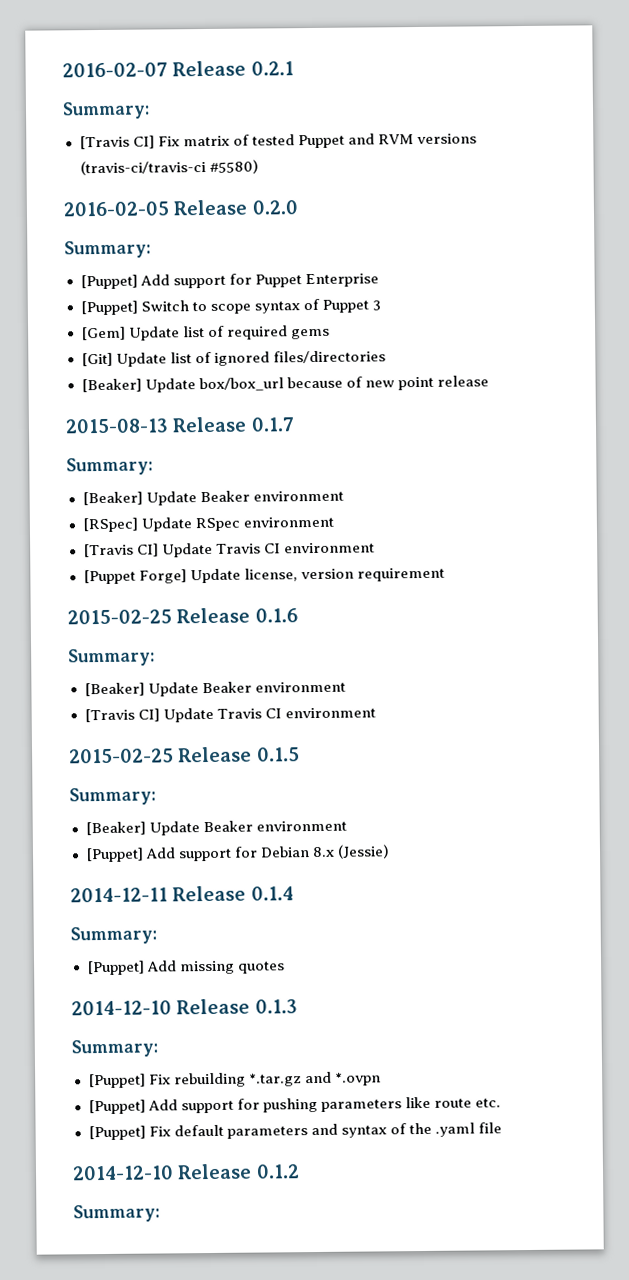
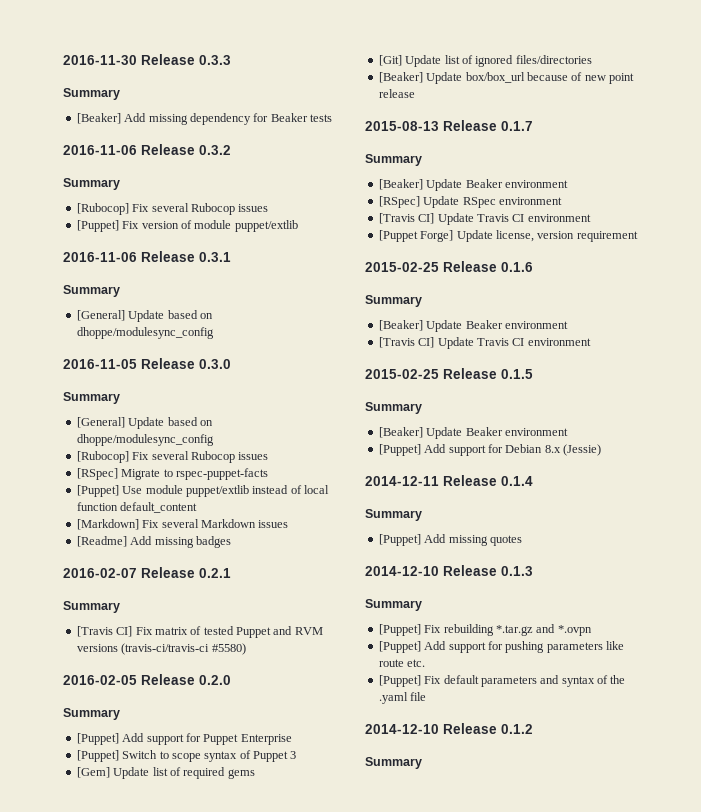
+ 2016-11-30 Release 0.3.3
+ Summary
+ [Beaker] Add missing dependency for Beaker tests
+ 2016-11-06 Release 0.3.2
+ Summary
+ [Rubocop] Fix several Rubocop issues
+ [Puppet] Fix version of module puppet/extlib
+ 2016-11-06 Release 0.3.1
+ Summary
+ [General] Update based on dhoppe/modulesync_config
+ 2016-11-05 Release 0.3.0
+ Summary
+ [General] Update based on dhoppe/modulesync_config
+ [Rubocop] Fix several Rubocop issues
+ [RSpec] Migrate to rspec-puppet-facts
+ [Puppet] Use module puppet/extlib instead of local function default_content
+ [Markdown] Fix several Markdown issues
+ [Readme] Add missing badges
  2016-02-07 Release 0.2.1
- Summary:
+ Summary
  2016-02-05 Release 0.2.0
- Summary:
+ Summary
  2015-08-13 Release 0.1.7
- Summary:
+ Summary
  2015-02-25 Release 0.1.6
- Summary:
+ Summary
  2015-02-25 Release 0.1.5
- Summary:
+ Summary
  2014-12-11 Release 0.1.4
- Summary:
+ Summary
  2014-12-10 Release 0.1.3
- Summary:
+ Summary
  2014-12-10 Release 0.1.2
- Summary:
+ Summary

